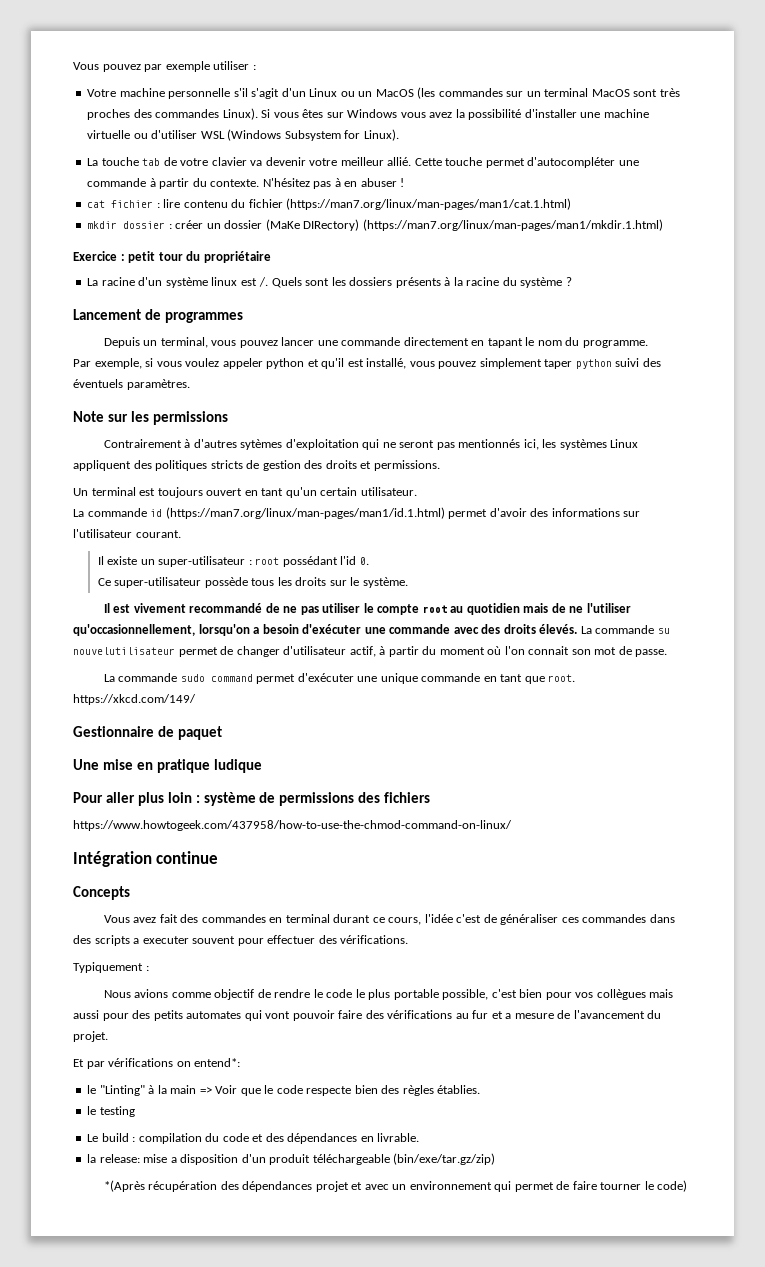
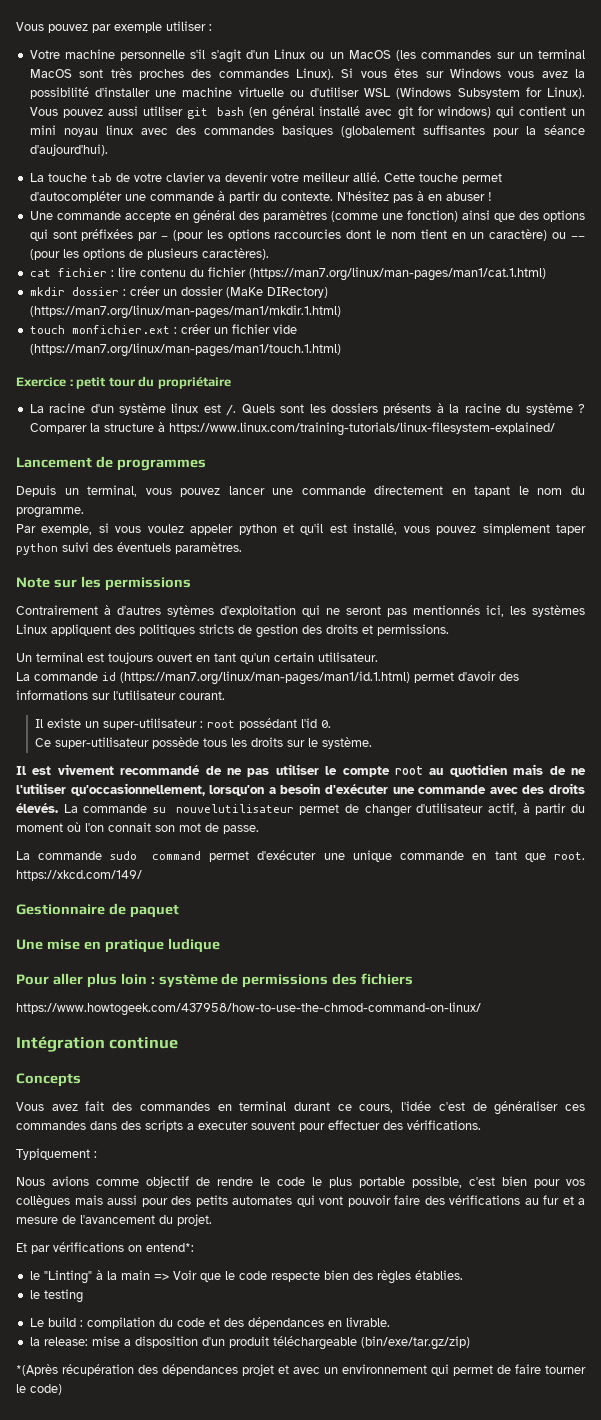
+ Vous pouvez aussi utiliser git bash (en général installé avec git for windows) qui contient un mini noyau linux avec des commandes basiques (globalement suffisantes pour la séance d'aujourd'hui).
+ Une commande accepte en général des paramètres (comme une fonction) ainsi que des options qui sont préfixées par - (pour les options raccourcies dont le nom tient en un caractère) ou -- (pour les options de plusieurs caractères).
+ touch monfichier.ext : créer un fichier vide (https://man7.org/linux/man-pages/man1/touch.1.html)
+ Comparer la structure à https://www.linux.com/training-tutorials/linux-filesystem-explained/

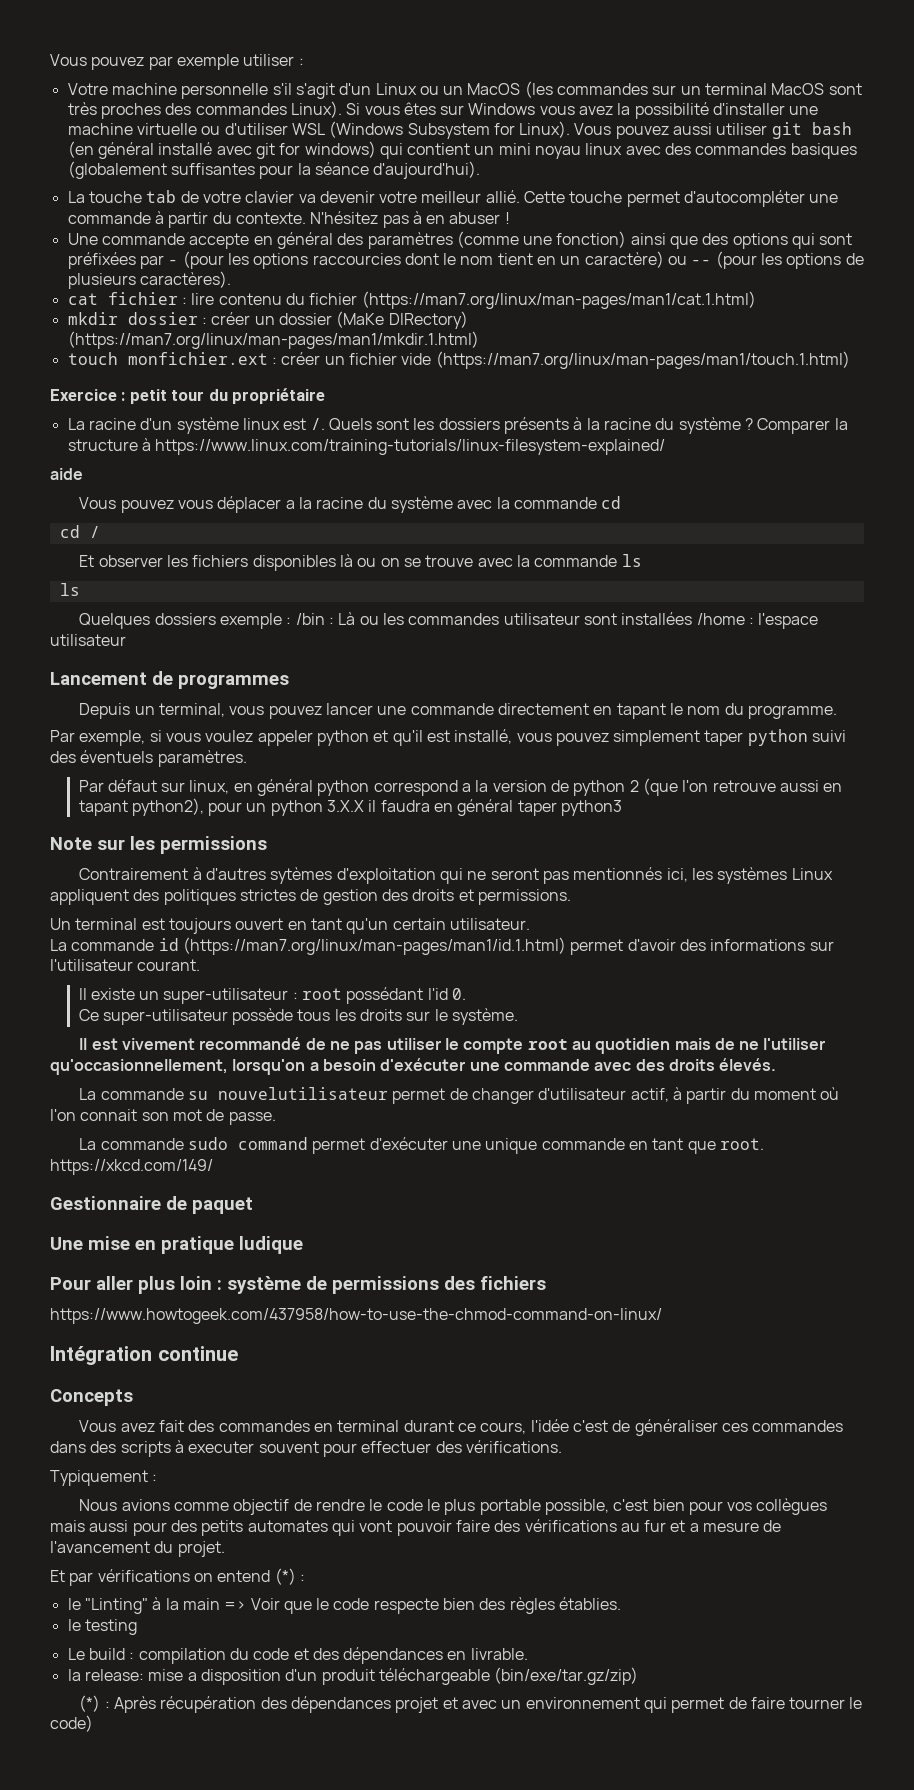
+ aide
+ Vous pouvez vous déplacer a la racine du système avec la commande cd
+ cd /
+ Et observer les fichiers disponibles là ou on se trouve avec la commande ls
+ ls
+ Quelques dossiers exemple : /bin : Là ou les commandes utilisateur sont installées /home : l'espace utilisateur
+ Par défaut sur linux, en général python correspond a la version de python 2 (que l'on retrouve aussi en tapant python2), pour un python 3.X.X il faudra en général taper python3
- Contrairement à d'autres sytèmes d'exploitation qui ne seront pas mentionnés ici, les systèmes Linux appliquent des politiques stricts de gestion des droits et permissions.
+ Contrairement à d'autres sytèmes d'exploitation qui ne seront pas mentionnés ici, les systèmes Linux appliquent des politiques strictes de gestion des droits et permissions.
- Il est vivement recommandé de ne pas utiliser le compte root au quotidien mais de ne l'utiliser qu'occasionnellement, lorsqu'on a besoin d'exécuter une commande avec des droits élevés. La commande su nouvelutilisateur permet de changer d'utilisateur actif, à partir du moment où l'on connait son mot de passe.
+ Il est vivement recommandé de ne pas utiliser le compte root au quotidien mais de ne l'utiliser qu'occasionnellement, lorsqu'on a besoin d'exécuter une commande avec des droits élevés.
+ La commande su nouvelutilisateur permet de changer d'utilisateur actif, à partir du moment où l'on connait son mot de passe.
- Vous avez fait des commandes en terminal durant ce cours, l'idée c'est de généraliser ces commandes dans des scripts a executer souvent pour effectuer des vérifications.
+ Vous avez fait des commandes en terminal durant ce cours, l'idée c'est de généraliser ces commandes dans des scripts à executer souvent pour effectuer des vérifications.
- Et par vérifications on entend*:
+ Et par vérifications on entend (*) :
- *(Après récupération des dépendances projet et avec un environnement qui permet de faire tourner le code)
+ (*) : Après récupération des dépendances projet et avec un environnement qui permet de faire tourner le code)

